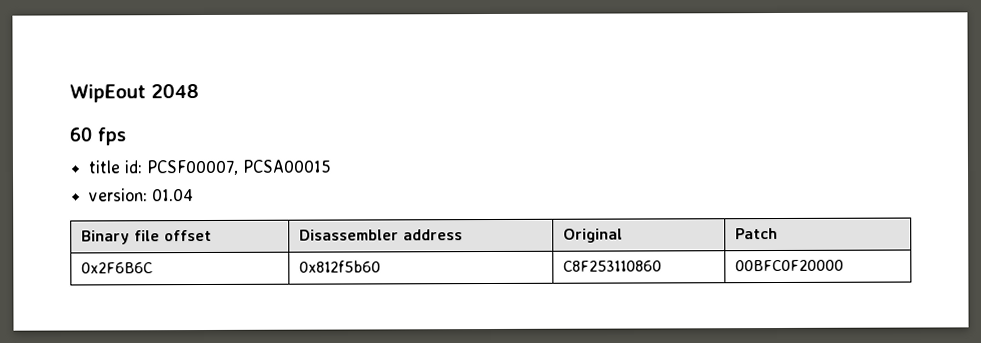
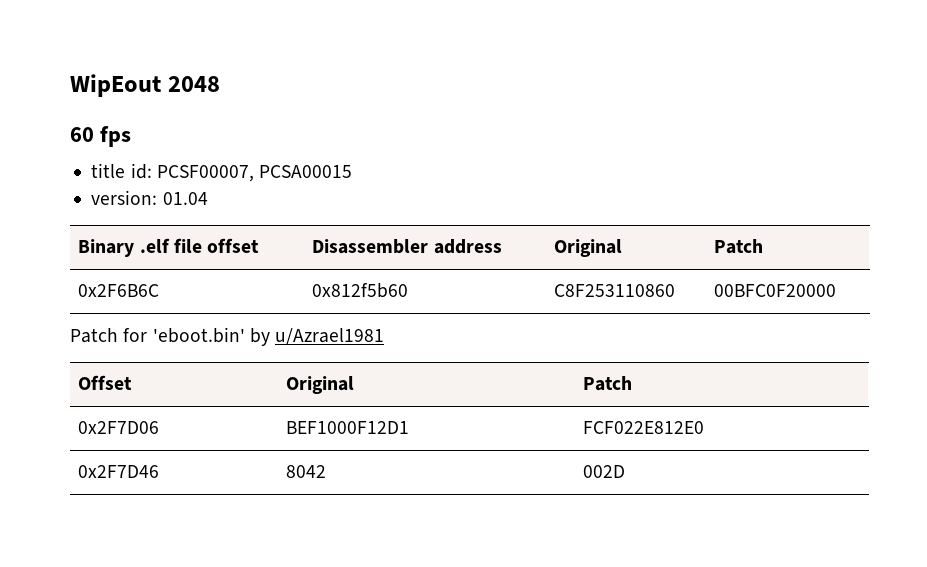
- Binary file offset | Disassembler address | Original | Patch
+ Binary .elf file offset | Disassembler address | Original | Patch
+ Patch for 'eboot.bin' by u/Azrael1981
+ Offset | Original | Patch
+ 0x2F7D06 | BEF1000F12D1 | FCF022E812E0
+ 0x2F7D46 | 8042 | 002D

